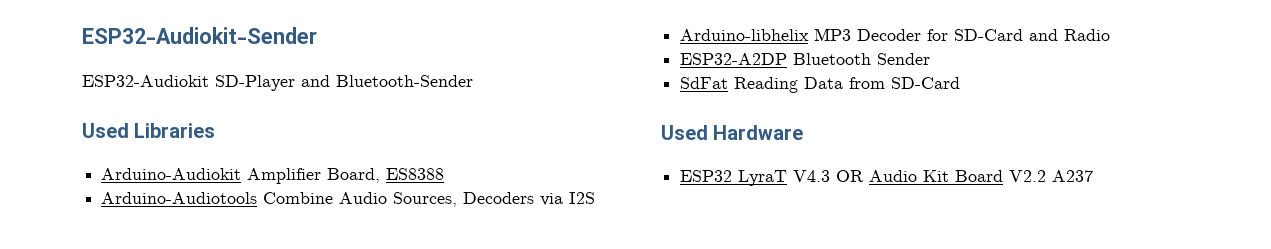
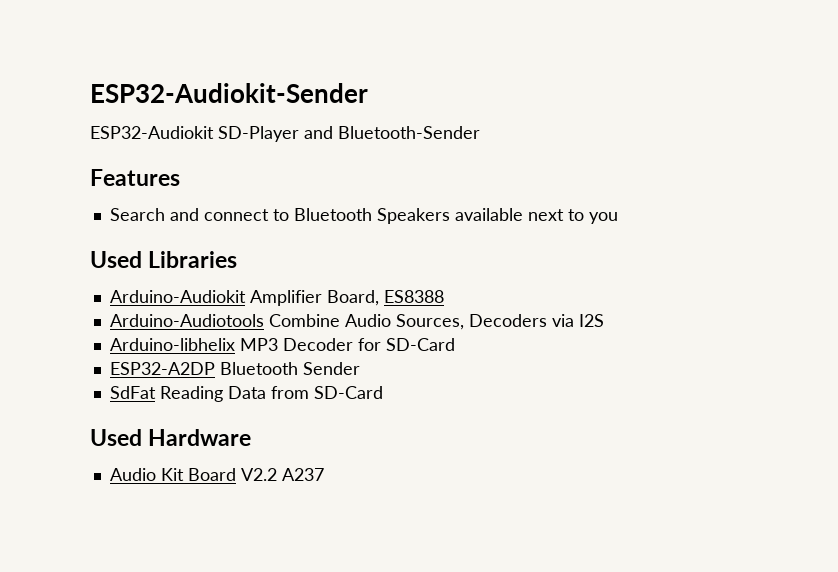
+ Features
+ Search and connect to Bluetooth Speakers available next to you
- Arduino-libhelix MP3 Decoder for SD-Card and Radio
+ Arduino-libhelix MP3 Decoder for SD-Card
- ESP32 LyraT V4.3 OR Audio Kit Board V2.2 A237
+ Audio Kit Board V2.2 A237

